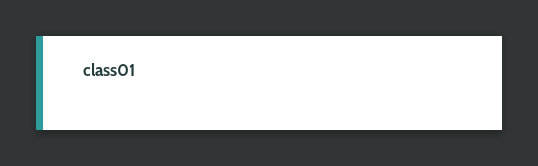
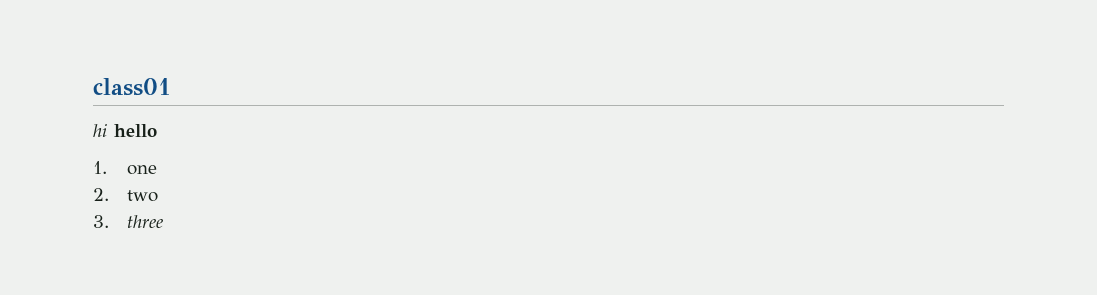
+ hi hello
+ 1. one
+ 2. two
+ 3. three

